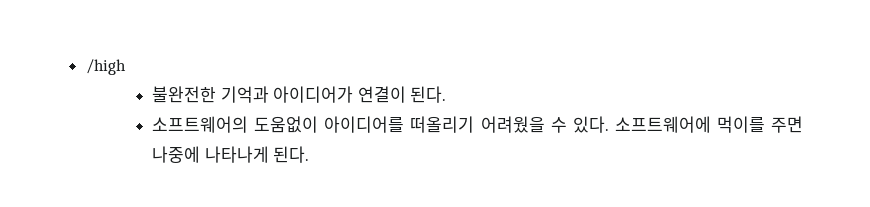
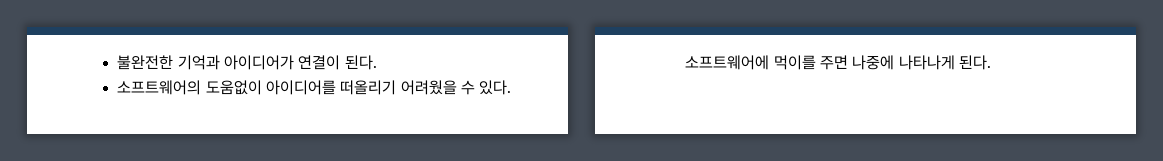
- /high

